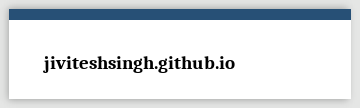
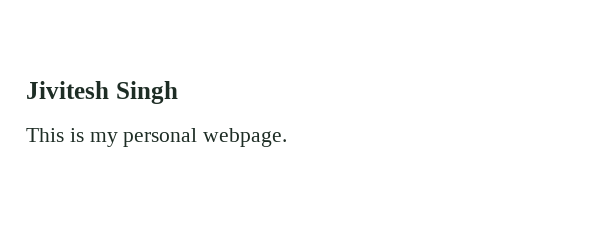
- jiviteshsingh.github.io
+ Jivitesh Singh
+ This is my personal webpage.

